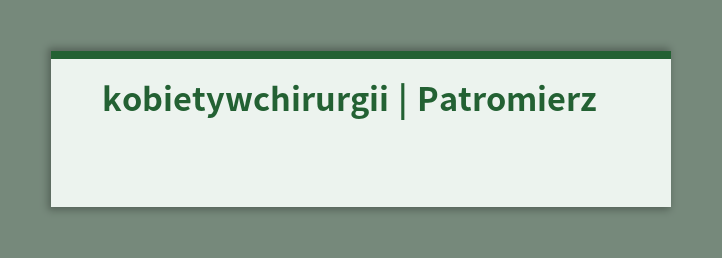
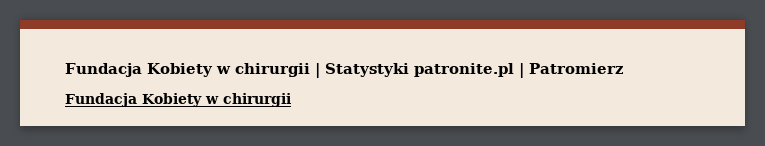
- kobietywchirurgii | Patromierz
+ Fundacja Kobiety w chirurgii | Statystyki patronite.pl | Patromierz
+ Fundacja Kobiety w chirurgii

